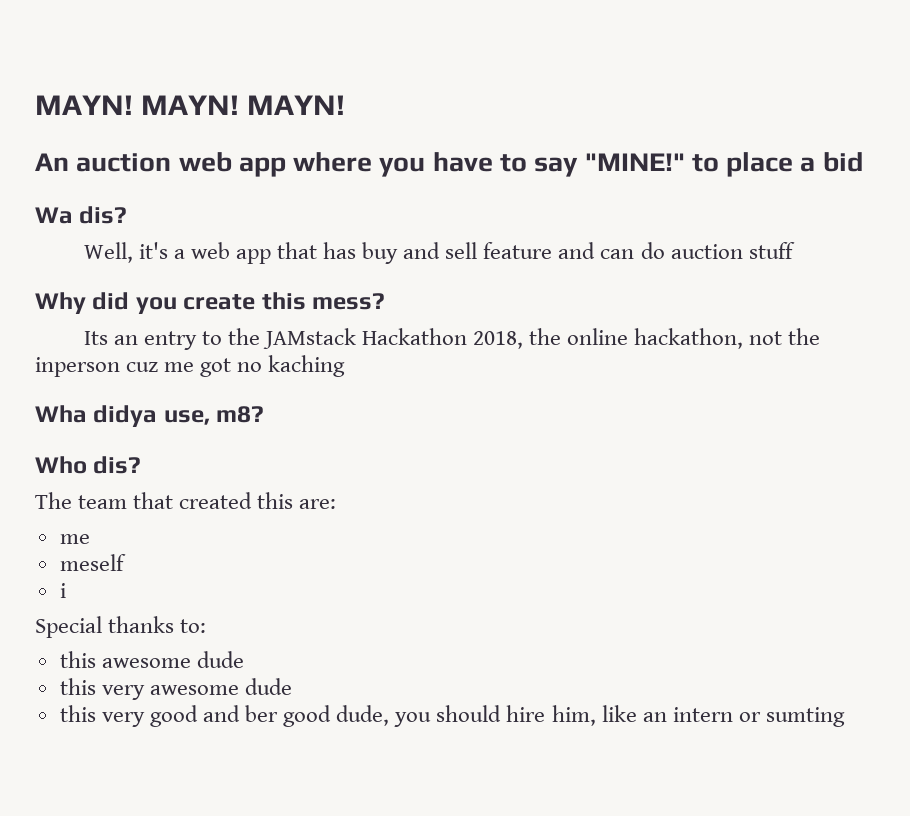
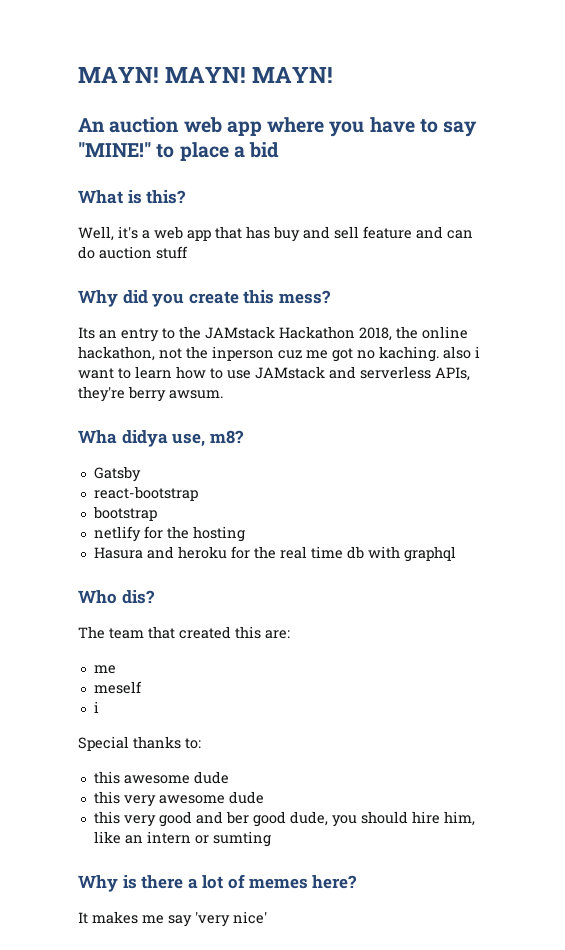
- Wa dis?
+ What is this?
- Its an entry to the JAMstack Hackathon 2018, the online hackathon, not the inperson cuz me got no kaching
+ Its an entry to the JAMstack Hackathon 2018, the online hackathon, not the inperson cuz me got no kaching. also i want to learn how to use JAMstack and serverless APIs, they're berry awsum.
  Wha didya use, m8?
+ Gatsby
+ react-bootstrap
+ bootstrap
+ netlify for the hosting
+ Hasura and heroku for the real time db with graphql
+ Why is there a lot of memes here?
+ It makes me say 'very nice'

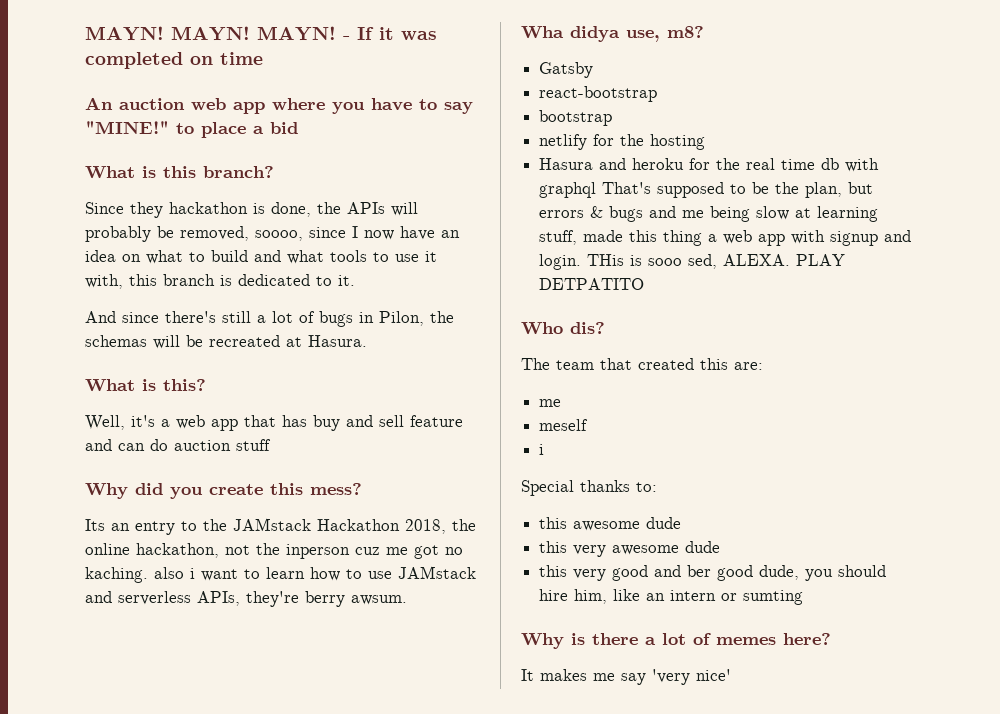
+ - If it was completed on time
+ What is this branch?
+ Since they hackathon is done, the APIs will probably be removed, soooo, since I now have an idea on what to build and what tools to use it with, this branch is dedicated to it.
+ And since there's still a lot of bugs in Pilon, the schemas will be recreated at Hasura.
- Hasura and heroku for the real time db with graphql
+ Hasura and heroku for the real time db with graphql That's supposed to be the plan, but errors & bugs and me being slow at learning stuff, made this thing a web app with signup and login. THis is sooo sed, ALEXA. PLAY DETPATITO

